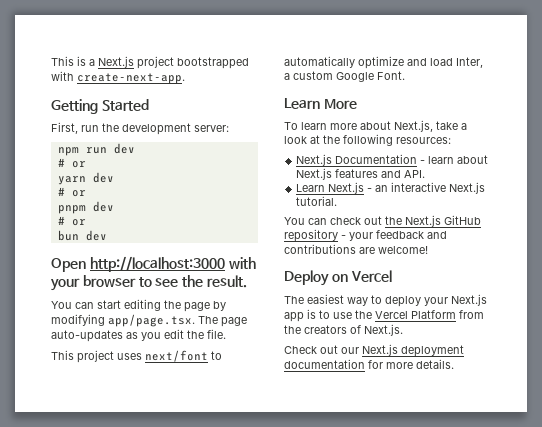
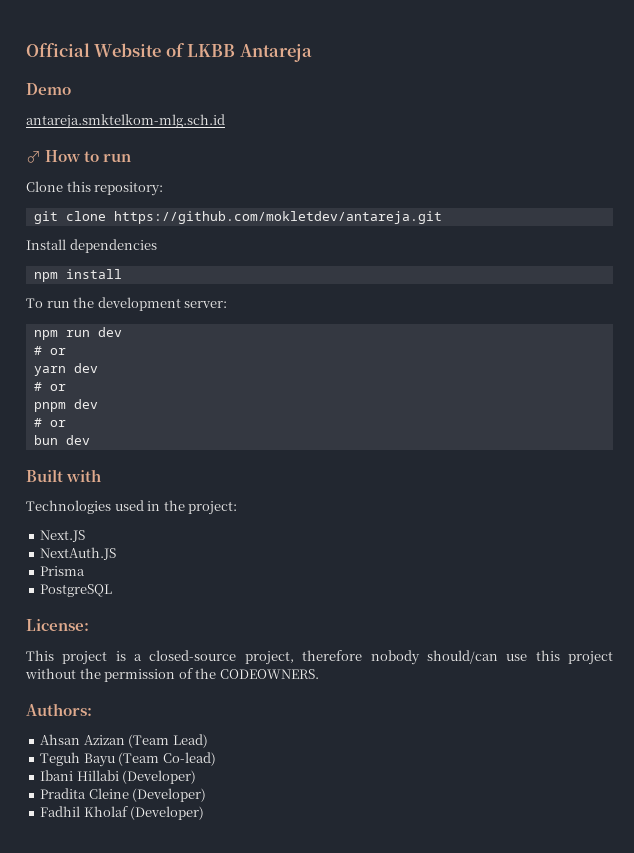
- This is a Next.js project bootstrapped with create-next-app.
- Getting Started
- First, run the development server:
+ Official Website of LKBB Antareja
+ Demo
+ antareja.smktelkom-mlg.sch.id
+ ♂ How to run
+ Clone this repository:
+ git clone https://github.com/mokletdev/antareja.git
+ Install dependencies
+ npm install
+ To run the development server:
- Open http://localhost:3000 with your browser to see the result.
- You can start editing the page by modifying app/page.tsx. The page auto-updates as you edit the file.
- This project uses next/font to automatically optimize and load Inter, a custom Google Font.
- Learn More
- To learn more about Next.js, take a look at the following resources:
- Next.js Documentation - learn about Next.js features and API.
- Learn Next.js - an interactive Next.js tutorial.
- You can check out the Next.js GitHub repository - your feedback and contributions are welcome!
- Deploy on Vercel
- The easiest way to deploy your Next.js app is to use the Vercel Platform from the creators of Next.js.
- Check out our Next.js deployment documentation for more details.
+ Built with
+ Technologies used in the project:
+ Next.JS
+ NextAuth.JS
+ Prisma
+ PostgreSQL
+ License:
+ This project is a closed-source project, therefore nobody should/can use this project without the permission of the CODEOWNERS.
+ Authors:
+ Ahsan Azizan (Team Lead)
+ Teguh Bayu (Team Co-lead)
+ Ibani Hillabi (Developer)
+ Pradita Cleine (Developer)
+ Fadhil Kholaf (Developer)

